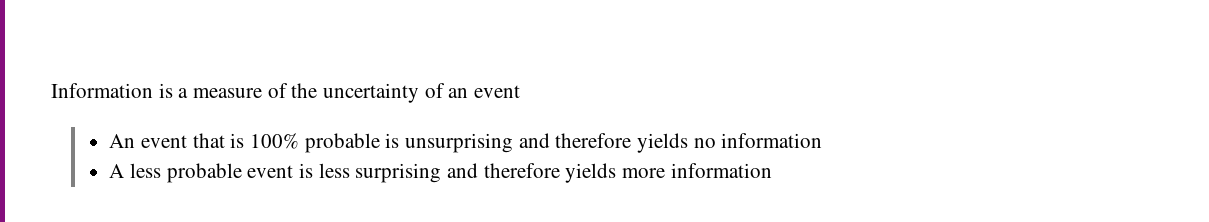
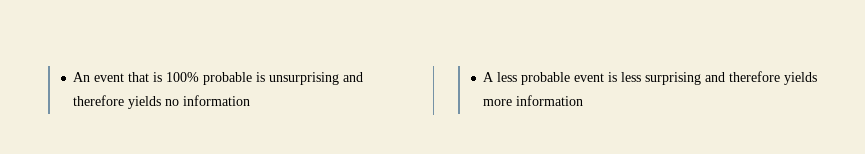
- Information is a measure of the uncertainty of an event

